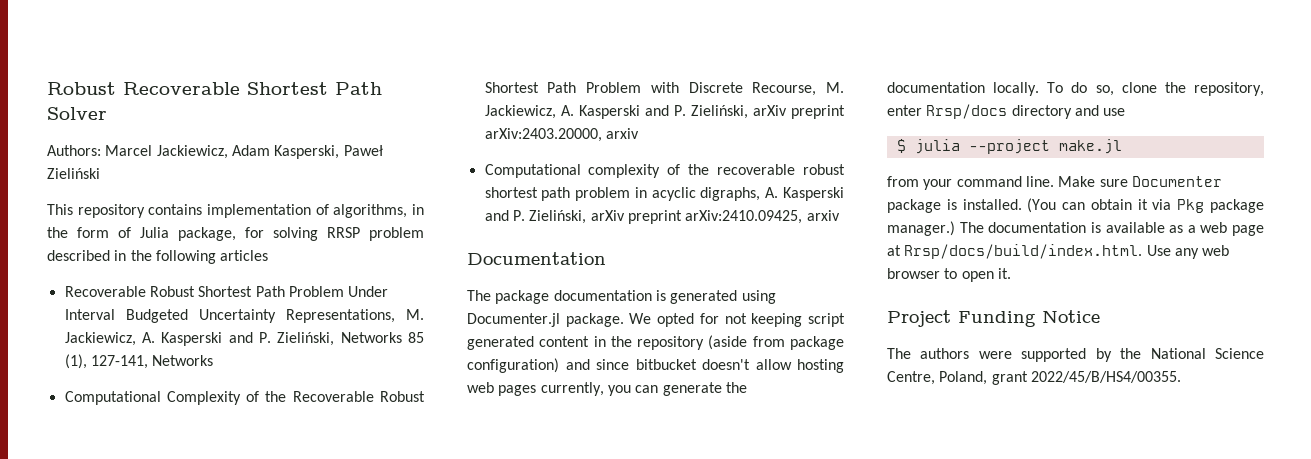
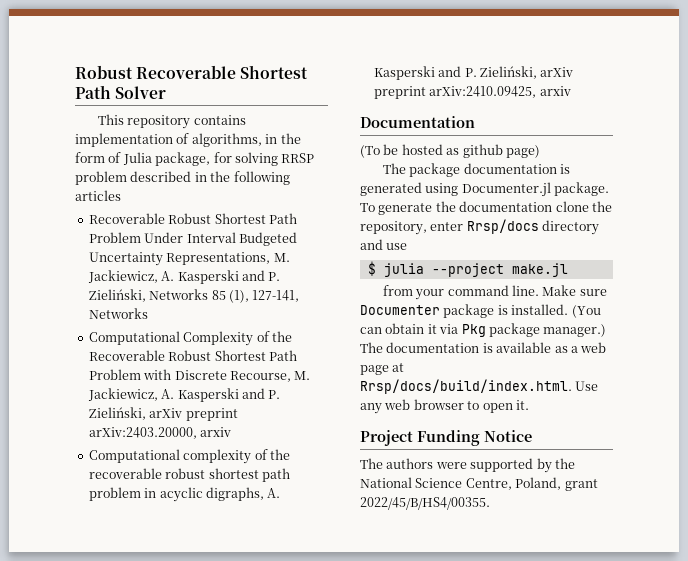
- Authors: Marcel Jackiewicz, Adam Kasperski, Paweł Zieliński
+ (To be hosted as github page)
- We opted for not keeping script generated content in the repository (aside from package configuration) and since bitbucket doesn't allow hosting web pages currently, you can generate the documentation locally. To do so, clone the repository, enter Rrsp/docs directory and use
+ To generate the documentation clone the repository, enter Rrsp/docs directory and use

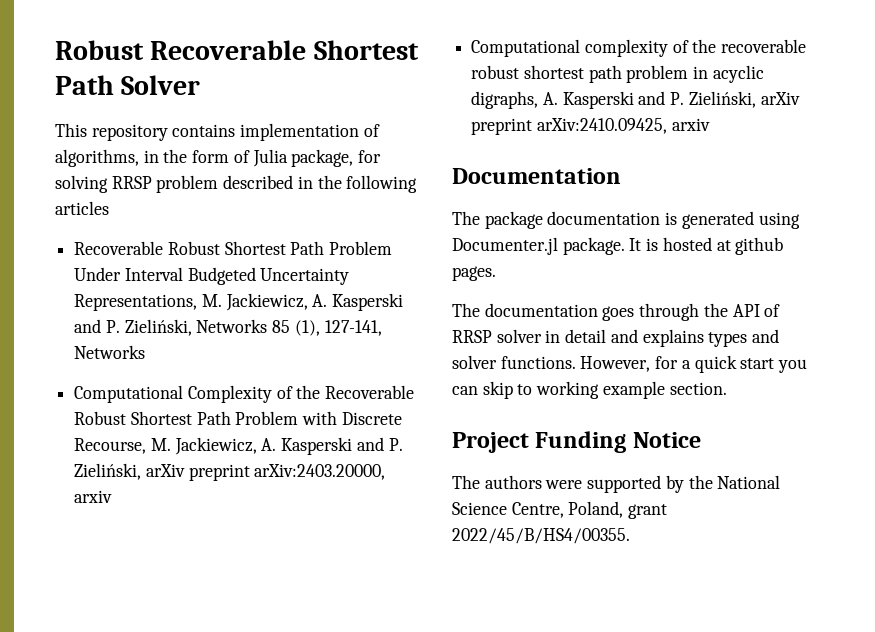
- (To be hosted as github page)
- To generate the documentation clone the repository, enter Rrsp/docs directory and use
- $ julia --project make.jl
- from your command line. Make sure Documenter package is installed. (You can obtain it via Pkg package manager.) The documentation is available as a web page at Rrsp/docs/build/index.html. Use any web browser to open it.
+ It is hosted at github pages.
+ The documentation goes through the API of RRSP solver in detail and explains types and solver functions. However, for a quick start you can skip to working example section.

